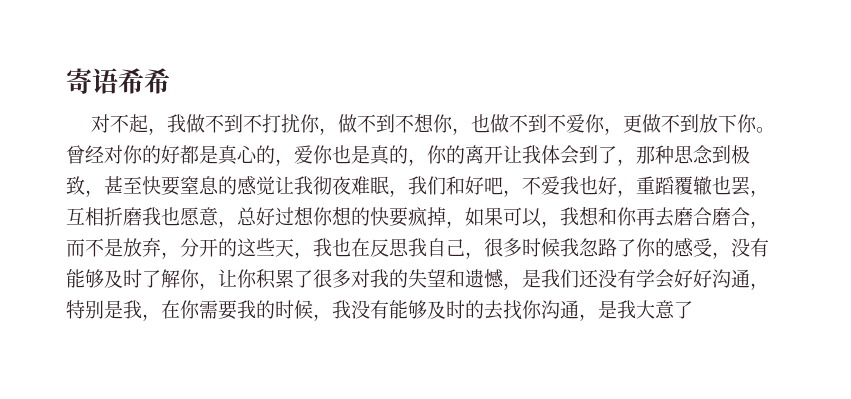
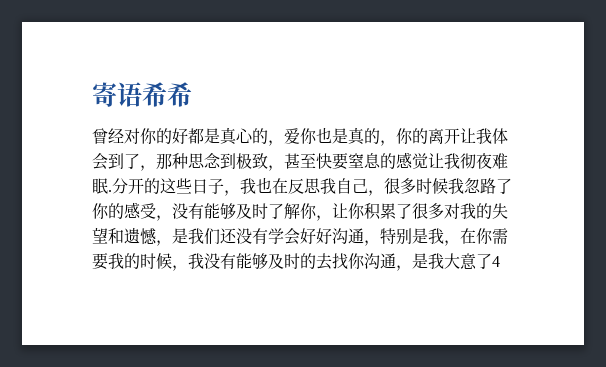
- 对不起，我做不到不打扰你，做不到不想你，也做不到不爱你，更做不到放下你。曾经对你的好都是真心的，爱你也是真的，你的离开让我体会到了，那种思念到极致，甚至快要窒息的感觉让我彻夜难眠，我们和好吧，不爱我也好，重蹈覆辙也罢，互相折磨我也愿意，总好过想你想的快要疯掉，如果可以，我想和你再去磨合磨合，而不是放弃，分开的这些天，我也在反思我自己，很多时候我忽路了你的感受，没有能够及时了解你，让你积累了很多对我的失望和遗憾，是我们还没有学会好好沟通，特别是我，在你需要我的时候，我没有能够及时的去找你沟通，是我大意了
+ 曾经对你的好都是真心的，爱你也是真的，你的离开让我体会到了，那种思念到极致，甚至快要窒息的感觉让我彻夜难眠.分开的这些日子，我也在反思我自己，很多时候我忽路了你的感受，没有能够及时了解你，让你积累了很多对我的失望和遗憾，是我们还没有学会好好沟通，特别是我，在你需要我的时候，我没有能够及时的去找你沟通，是我大意了4

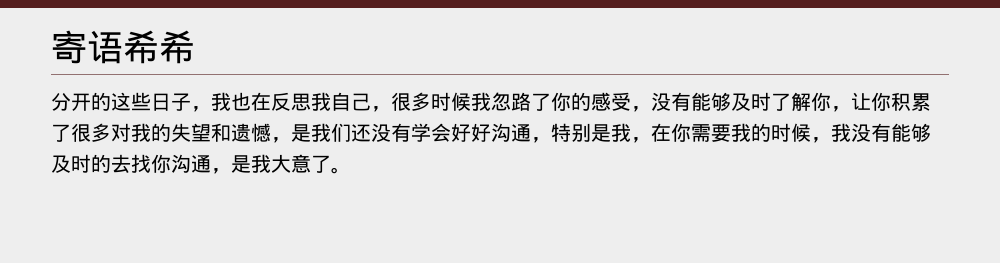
- 曾经对你的好都是真心的，爱你也是真的，你的离开让我体会到了，那种思念到极致，甚至快要窒息的感觉让我彻夜难眠.分开的这些日子，我也在反思我自己，很多时候我忽路了你的感受，没有能够及时了解你，让你积累了很多对我的失望和遗憾，是我们还没有学会好好沟通，特别是我，在你需要我的时候，我没有能够及时的去找你沟通，是我大意了4
+ 分开的这些日子，我也在反思我自己，很多时候我忽路了你的感受，没有能够及时了解你，让你积累了很多对我的失望和遗憾，是我们还没有学会好好沟通，特别是我，在你需要我的时候，我没有能够及时的去找你沟通，是我大意了。

